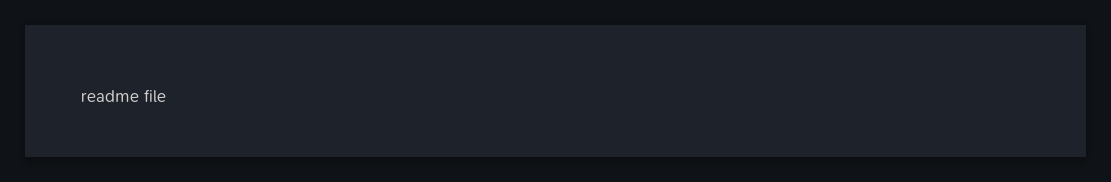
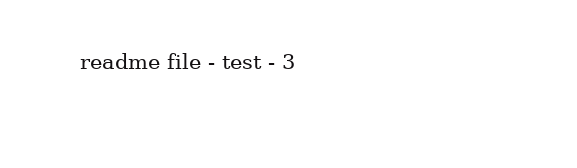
- readme file
+ readme file - test - 3

